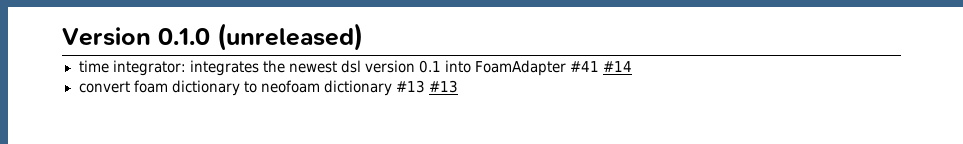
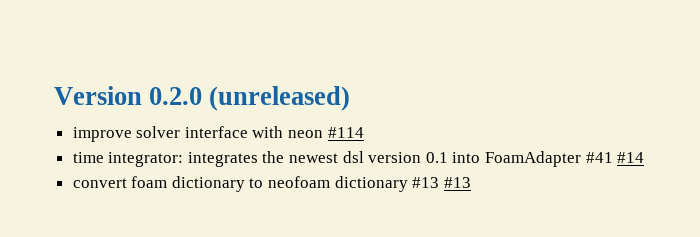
- Version 0.1.0 (unreleased)
+ Version 0.2.0 (unreleased)
+ improve solver interface with neon #114

